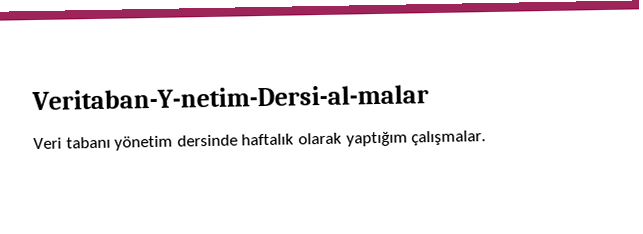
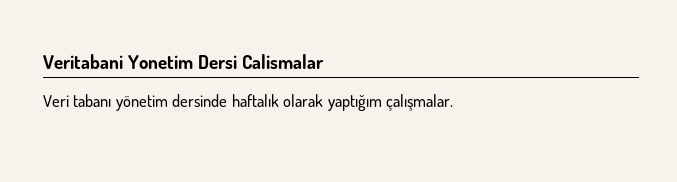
- Veritaban-Y-netim-Dersi-al-malar
+ Veritabani Yonetim Dersi Calismalar

